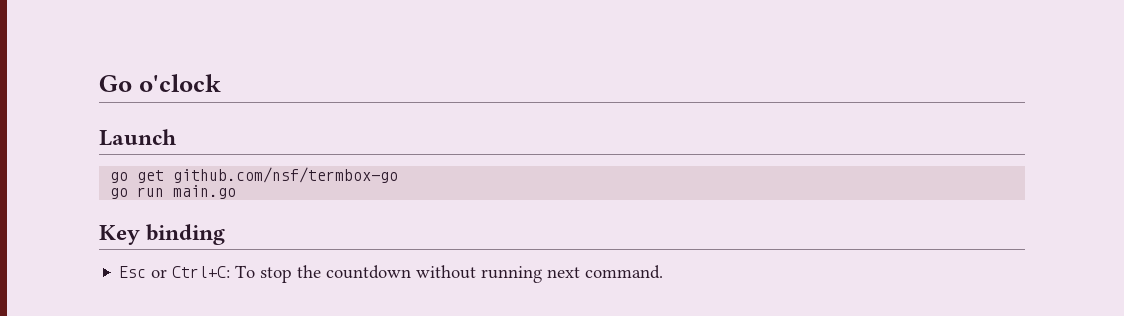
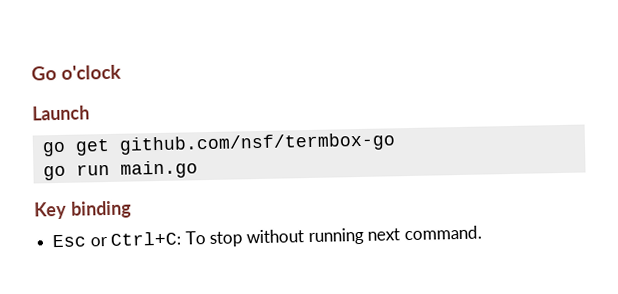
- Esc or Ctrl+C: To stop the countdown without running next command.
+ Esc or Ctrl+C: To stop without running next command.

